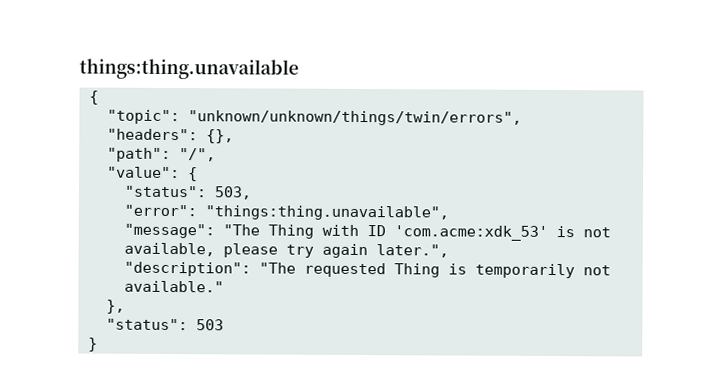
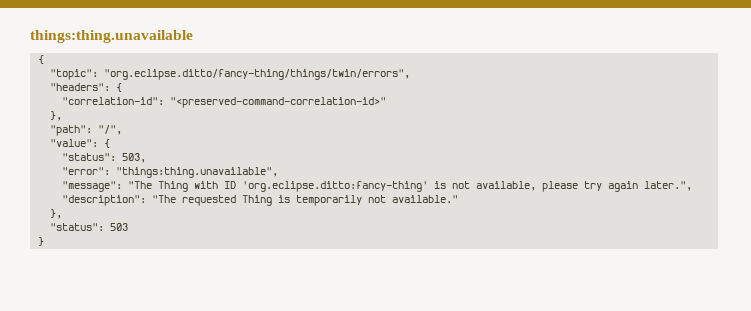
- "topic": "unknown/unknown/things/twin/errors",
+ "topic": "org.eclipse.ditto/fancy-thing/things/twin/errors",
- "headers": {},
+ "headers": {
+ "correlation-id": "<preserved-command-correlation-id>"
+ },
- "message": "The Thing with ID 'com.acme:xdk_53' is not available, please try again later.",
+ "message": "The Thing with ID 'org.eclipse.ditto:fancy-thing' is not available, please try again later.",

